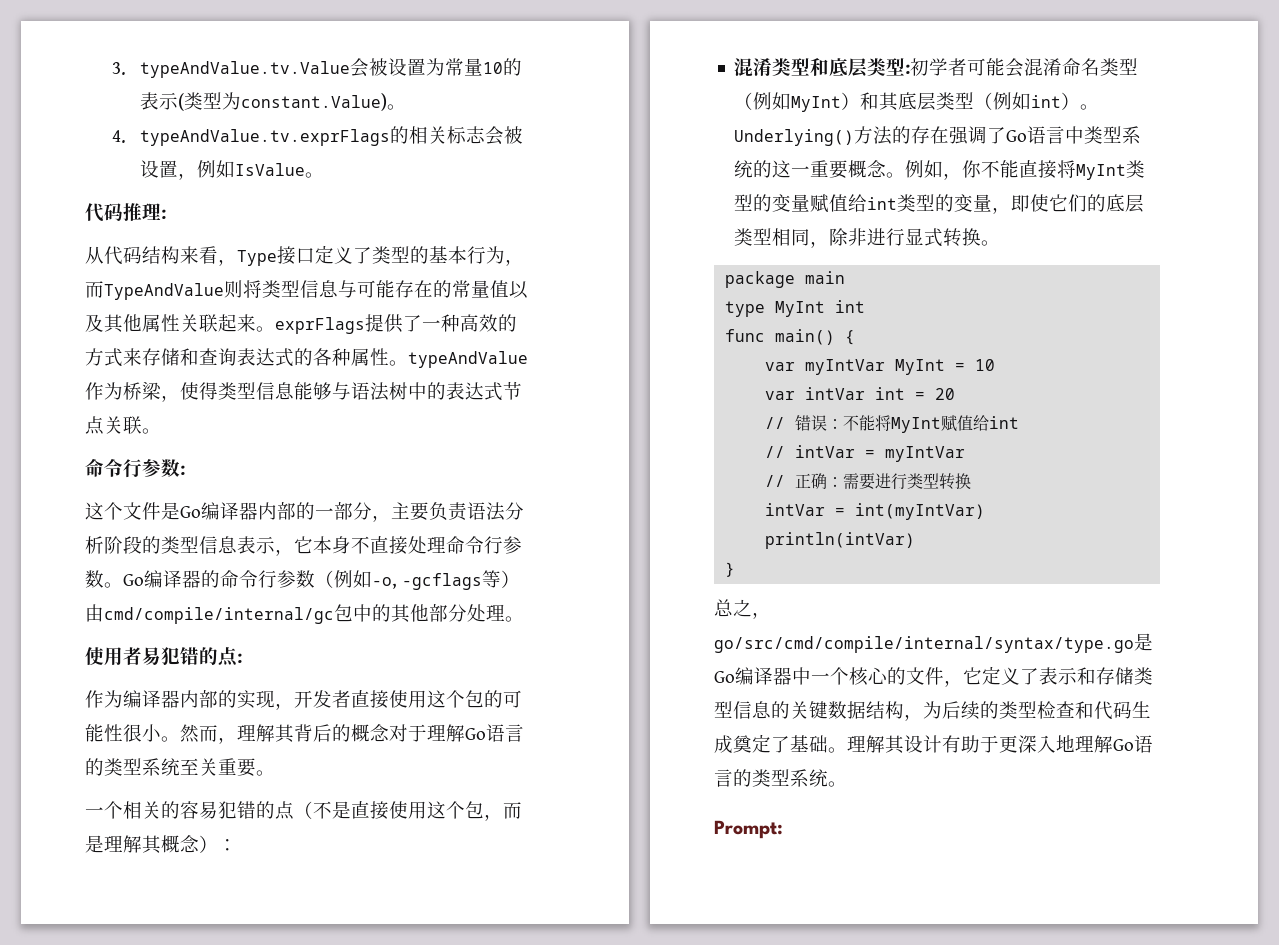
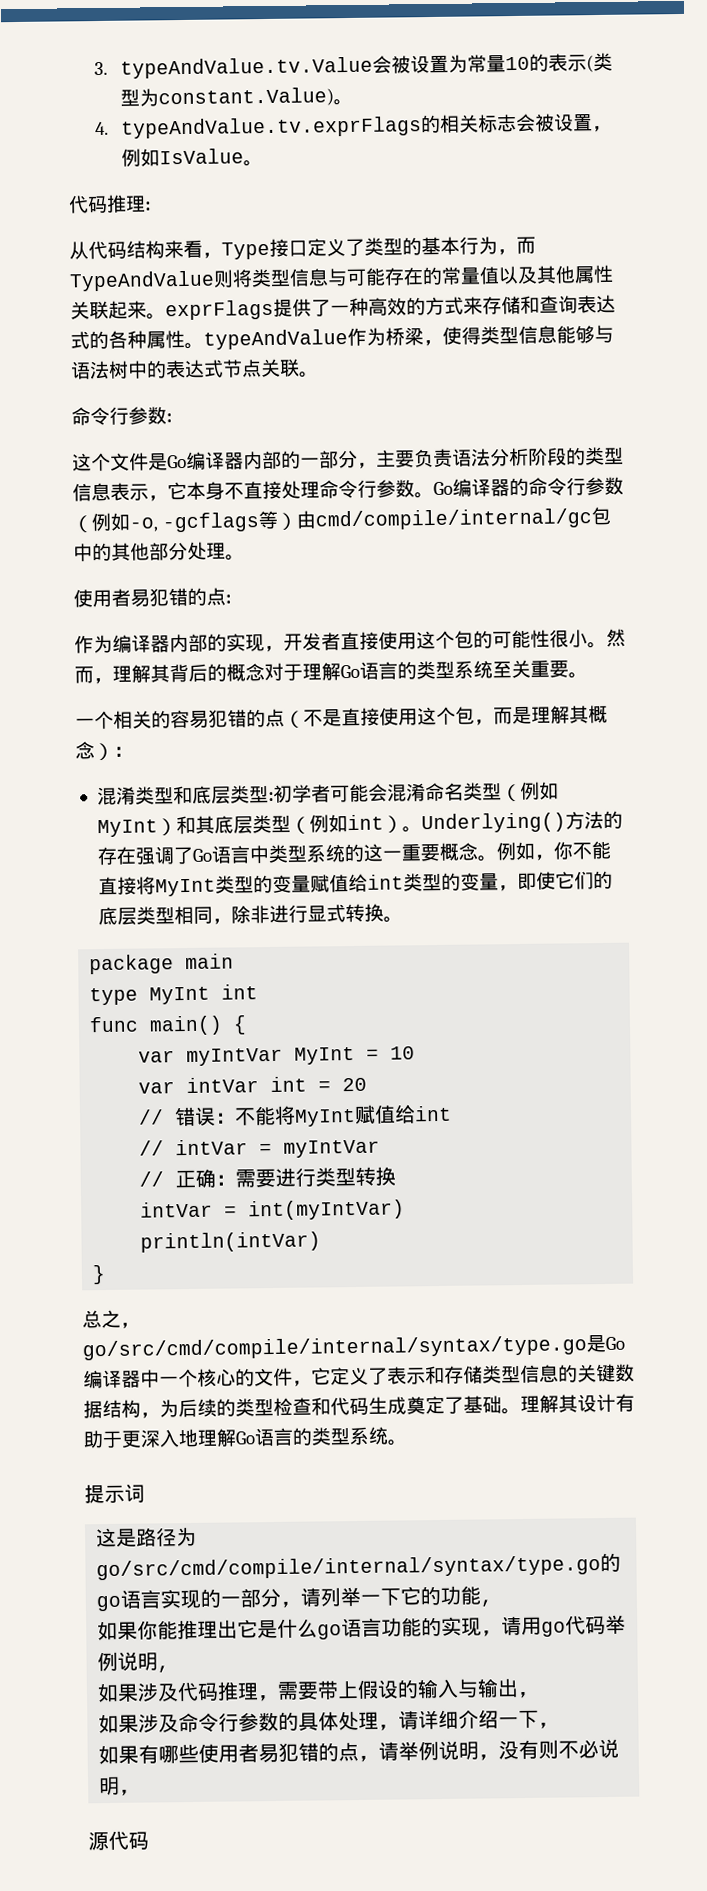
- Prompt:
+ 提示词
+ 这是路径为go/src/cmd/compile/internal/syntax/type.go的go语言实现的一部分，请列举一下它的功能,
+ 如果你能推理出它是什么go语言功能的实现，请用go代码举例说明,
+ 如果涉及代码推理，需要带上假设的输入与输出，
+ 如果涉及命令行参数的具体处理，请详细介绍一下，
+ 如果有哪些使用者易犯错的点，请举例说明，没有则不必说明，
+ 源代码

